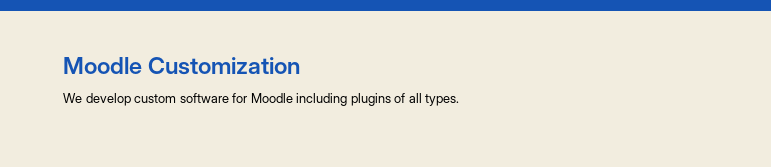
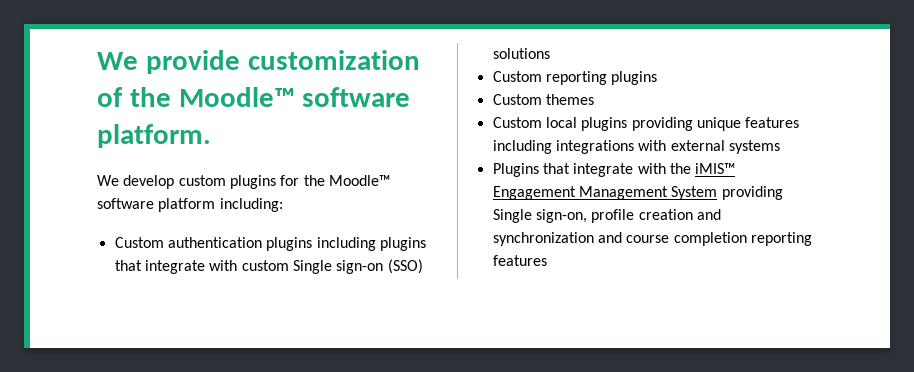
- Moodle Customization
- We develop custom software for Moodle including plugins of all types.
+ We provide customization of the Moodle™ software platform.
+ We develop custom plugins for the Moodle™ software platform including:
+ Custom authentication plugins including plugins that integrate with custom Single sign-on (SSO) solutions
+ Custom reporting plugins
+ Custom themes
+ Custom local plugins providing unique features including integrations with external systems
+ Plugins that integrate with the iMIS™ Engagement Management System providing Single sign-on, profile creation and synchronization and course completion reporting features

